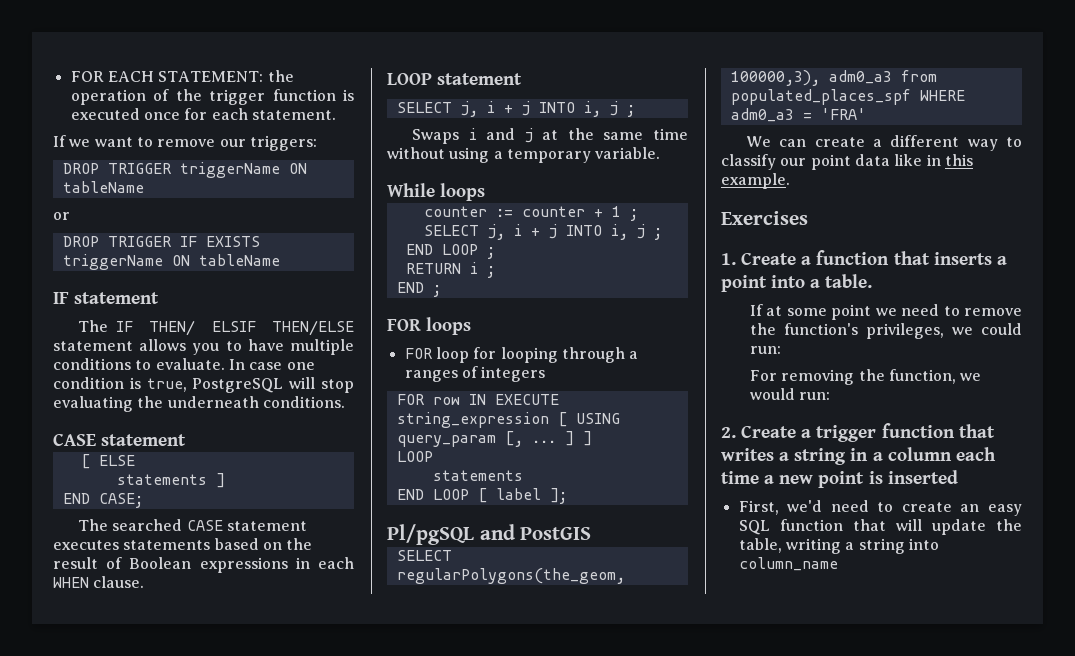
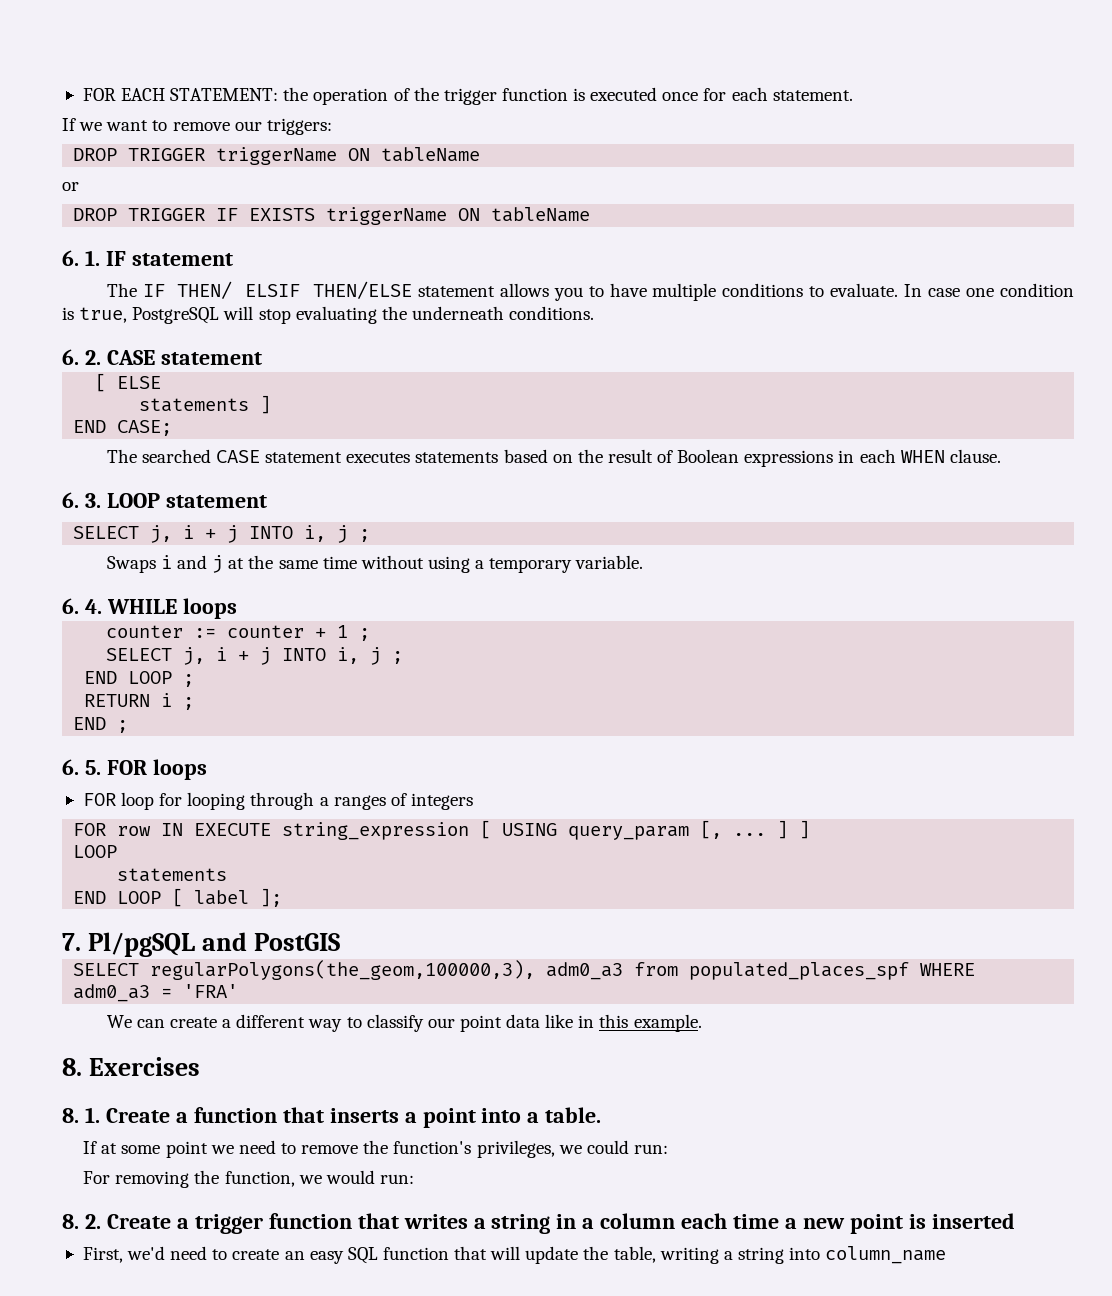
- IF statement
+ 6. 1. IF statement
  In case one condition is true, PostgreSQL will stop evaluating the underneath conditions.
- CASE statement
+ 6. 2. CASE statement
- LOOP statement
+ 6. 3. LOOP statement
- While loops
+ 6. 4. WHILE loops
- FOR loops
+ 6. 5. FOR loops
- Pl/pgSQL and PostGIS
+ 7. Pl/pgSQL and PostGIS
- Exercises
+ 8. Exercises
- 1. Create a function that inserts a point into a table.
+ 8. 1. Create a function that inserts a point into a table.
- 2. Create a trigger function that writes a string in a column each time a new point is inserted
+ 8. 2. Create a trigger function that writes a string in a column each time a new point is inserted

